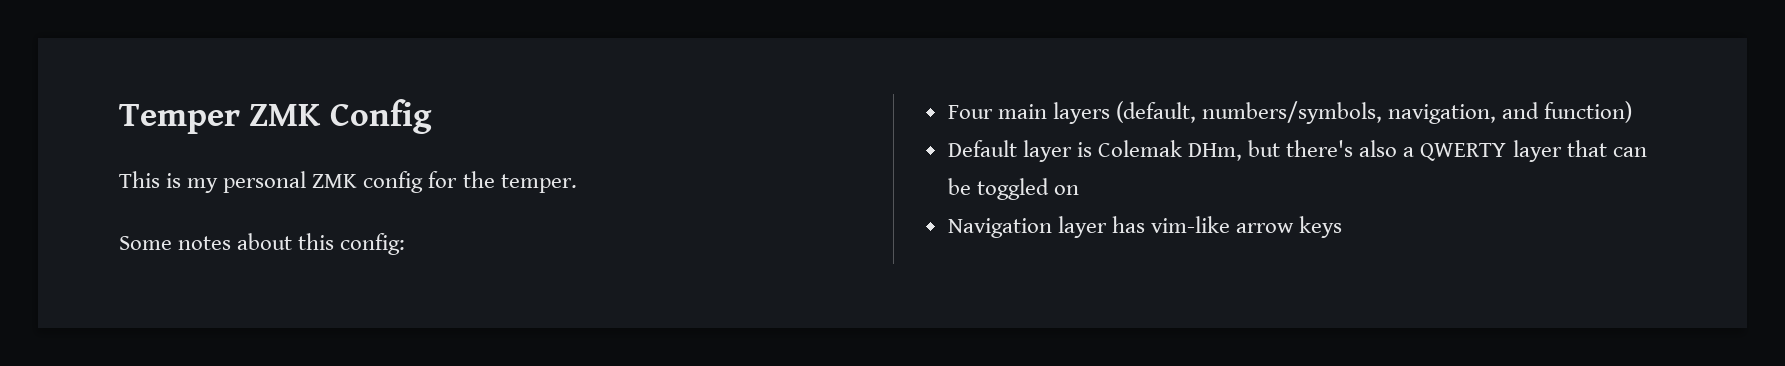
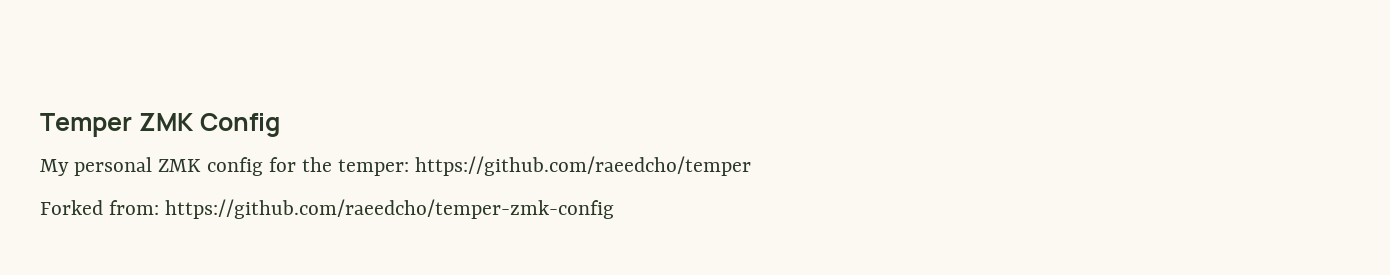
- This is my personal ZMK config for the temper.
- Some notes about this config:
- Four main layers (default, numbers/symbols, navigation, and function)
- Default layer is Colemak DHm, but there's also a QWERTY layer that can be toggled on
- Navigation layer has vim-like arrow keys
+ My personal ZMK config for the temper: https://github.com/raeedcho/temper
+ Forked from: https://github.com/raeedcho/temper-zmk-config

